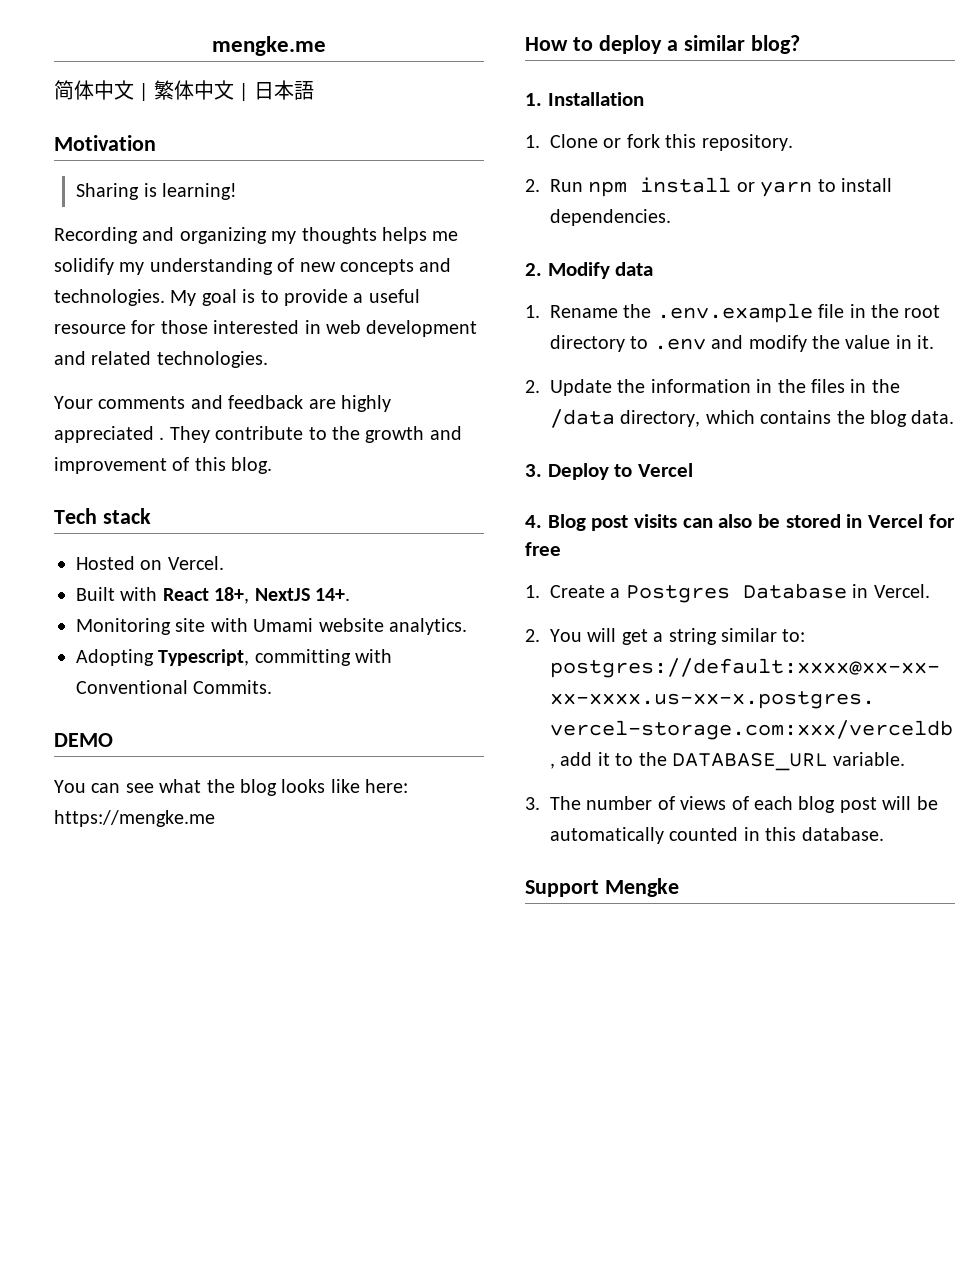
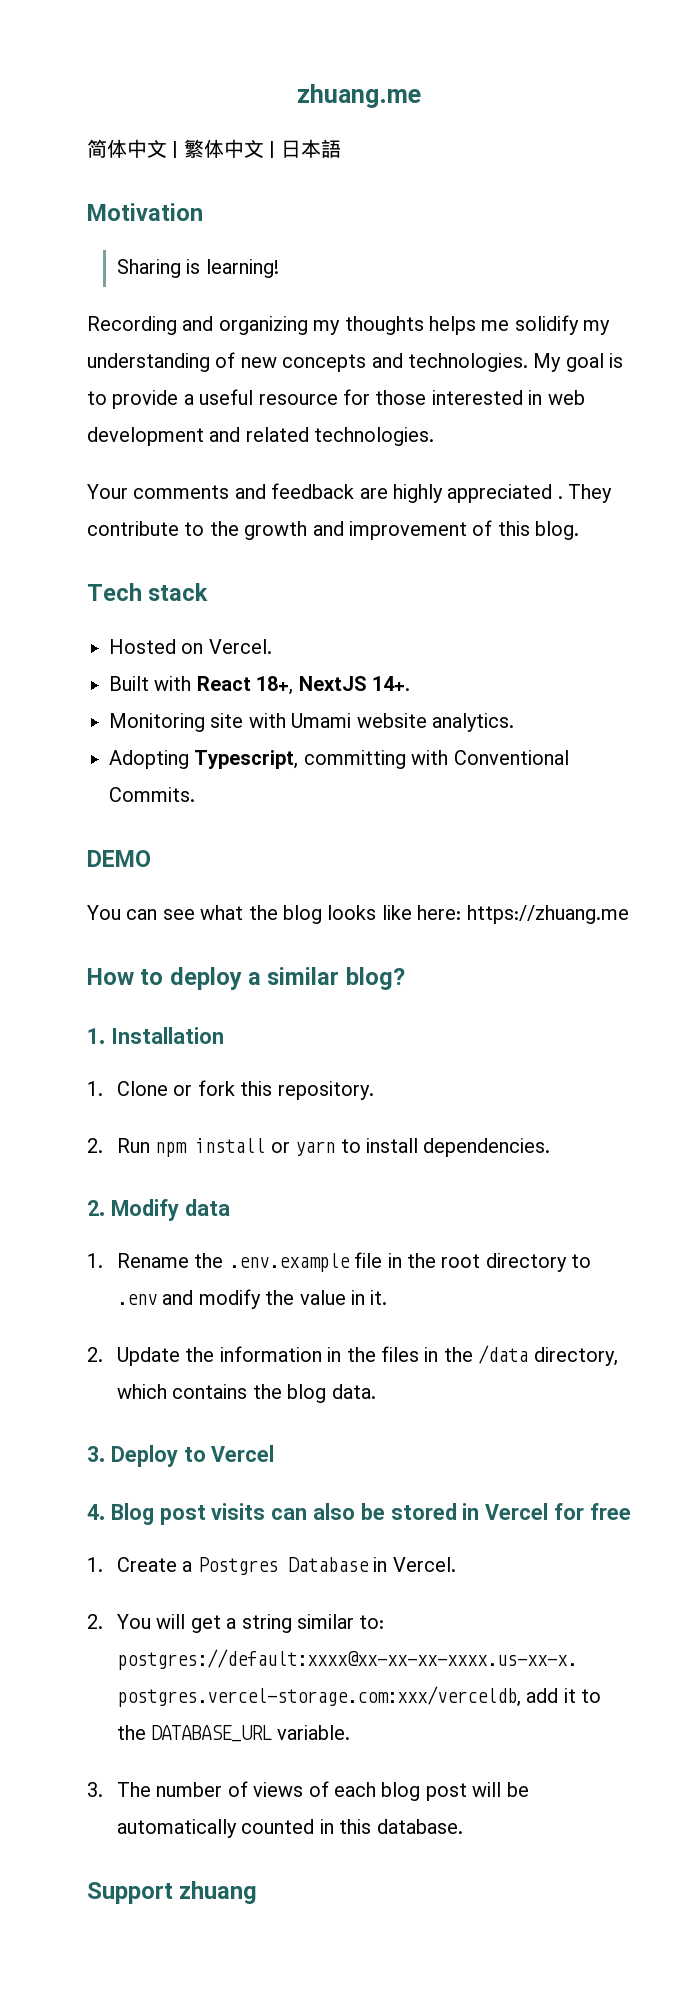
- mengke.me
+ zhuang.me
- You can see what the blog looks like here: https://mengke.me
+ You can see what the blog looks like here: https://zhuang.me
- Support Mengke
+ Support zhuang

